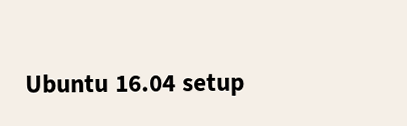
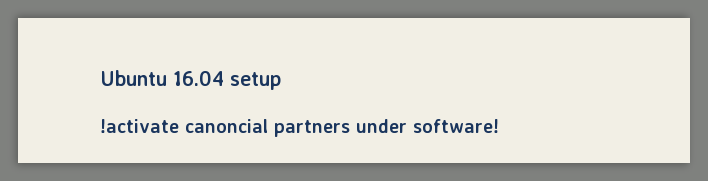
+ !activate canoncial partners under software!

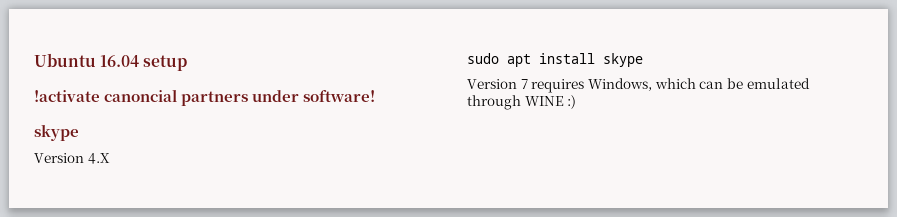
  !activate canoncial partners under software!
+ skype
+ Version 4.X
+ sudo apt install skype
+ Version 7 requires Windows, which can be emulated through WINE :)

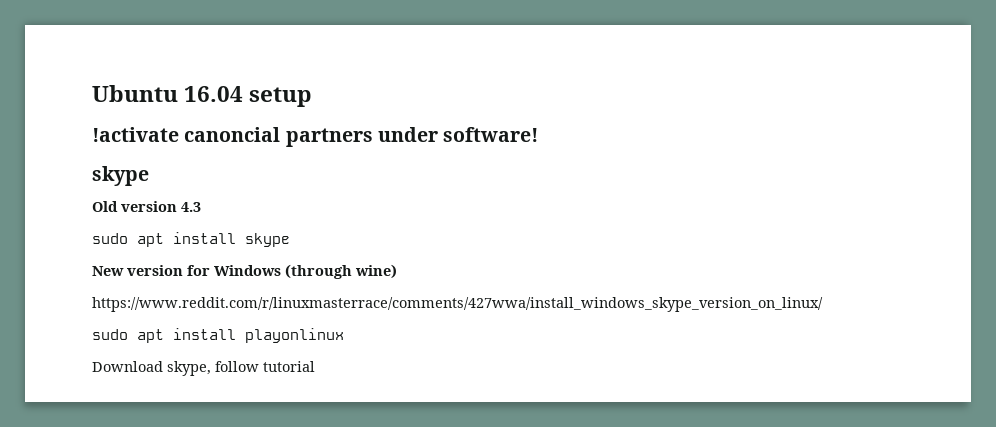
- Version 4.X
+ Old version 4.3
- Version 7 requires Windows, which can be emulated through WINE :)
+ New version for Windows (through wine)
+ https://www.reddit.com/r/linuxmasterrace/comments/427wwa/install_windows_skype_version_on_linux/
+ sudo apt install playonlinux
+ Download skype, follow tutorial

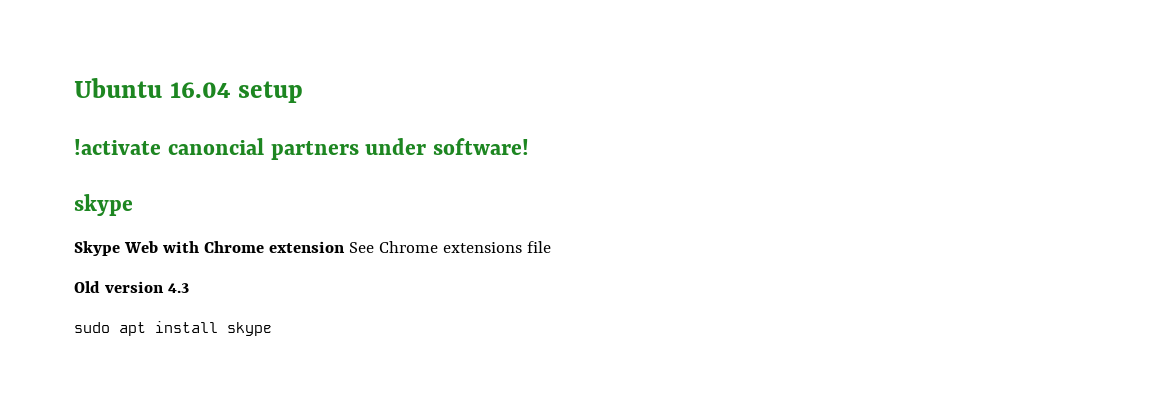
+ Skype Web with Chrome extension See Chrome extensions file
- New version for Windows (through wine)
- https://www.reddit.com/r/linuxmasterrace/comments/427wwa/install_windows_skype_version_on_linux/
- sudo apt install playonlinux
- Download skype, follow tutorial

